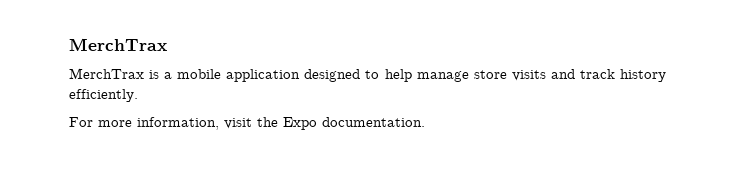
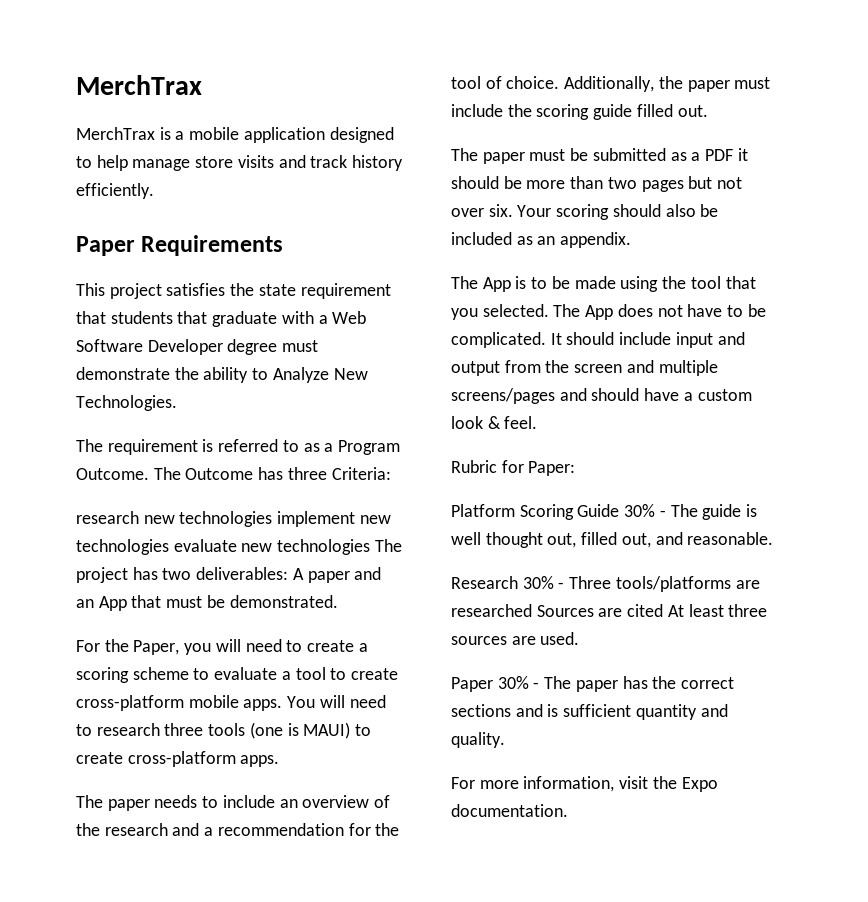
+ Paper Requirements
+ This project satisfies the state requirement that students that graduate with a Web Software Developer degree must demonstrate the ability to Analyze New Technologies.
+ The requirement is referred to as a Program Outcome. The Outcome has three Criteria:
+ research new technologies implement new technologies evaluate new technologies The project has two deliverables: A paper and an App that must be demonstrated.
+ For the Paper, you will need to create a scoring scheme to evaluate a tool to create cross-platform mobile apps. You will need to research three tools (one is MAUI) to create cross-platform apps.
+ The paper needs to include an overview of the research and a recommendation for the tool of choice. Additionally, the paper must include the scoring guide filled out.
+ The paper must be submitted as a PDF it should be more than two pages but not over six. Your scoring should also be included as an appendix.
+ The App is to be made using the tool that you selected. The App does not have to be complicated. It should include input and output from the screen and multiple screens/pages and should have a custom look & feel.
+ Rubric for Paper:
+ Platform Scoring Guide 30% - The guide is well thought out, filled out, and reasonable.
+ Research 30% - Three tools/platforms are researched Sources are cited At least three sources are used.
+ Paper 30% - The paper has the correct sections and is sufficient quantity and quality.

